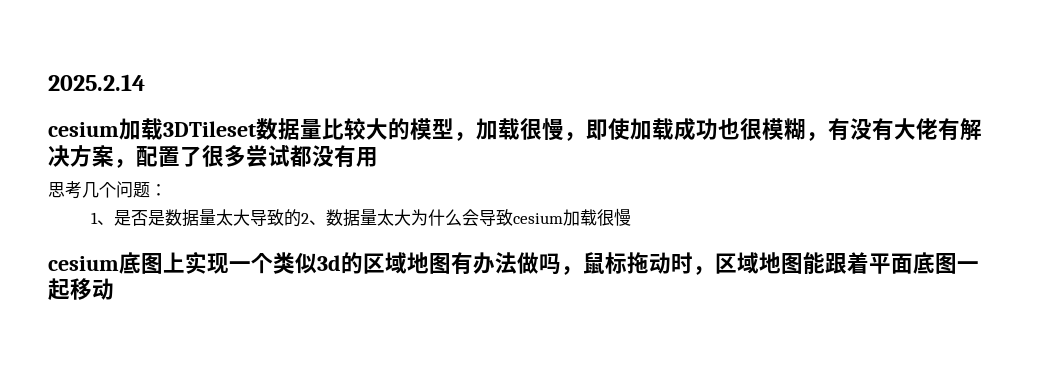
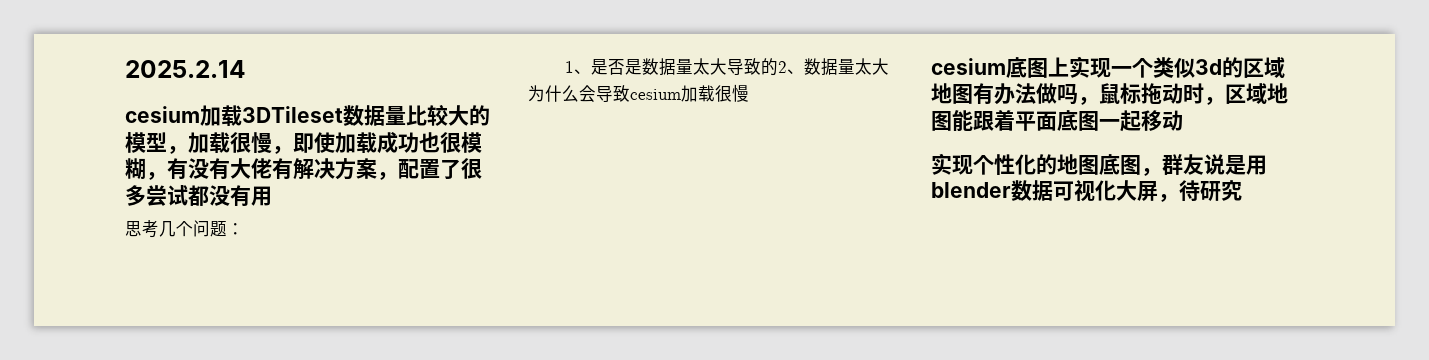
+ 实现个性化的地图底图，群友说是用blender数据可视化大屏，待研究

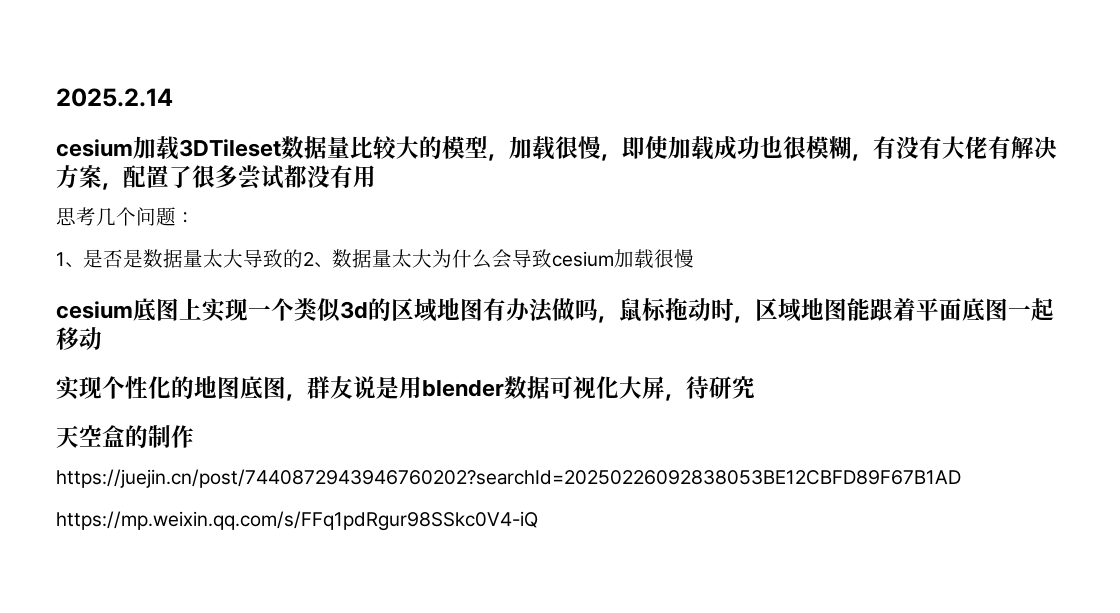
+ 天空盒的制作
+ https://juejin.cn/post/7440872943946760202?searchId=20250226092838053BE12CBFD89F67B1AD
+ https://mp.weixin.qq.com/s/FFq1pdRgur98SSkc0V4-iQ

